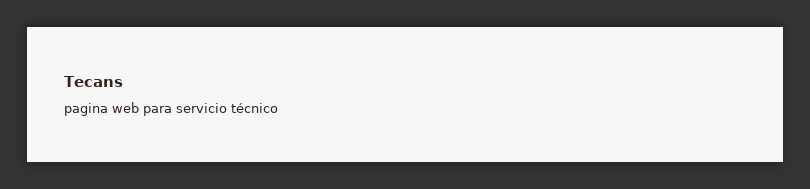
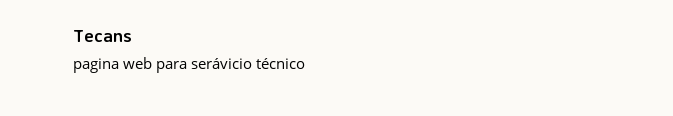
- pagina web para servicio técnico
+ pagina web para serávicio técnico

